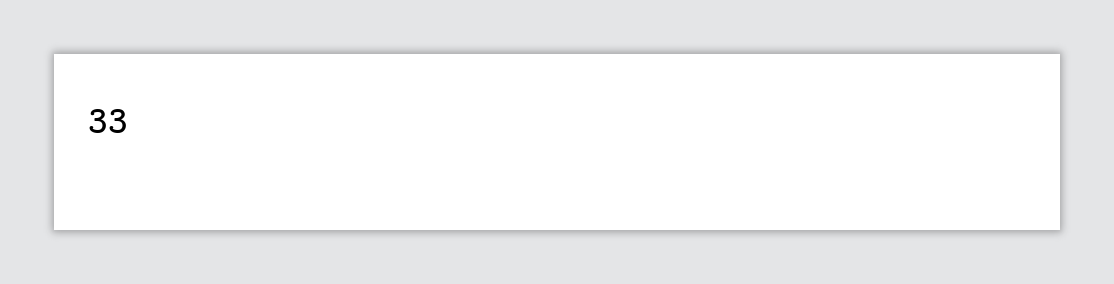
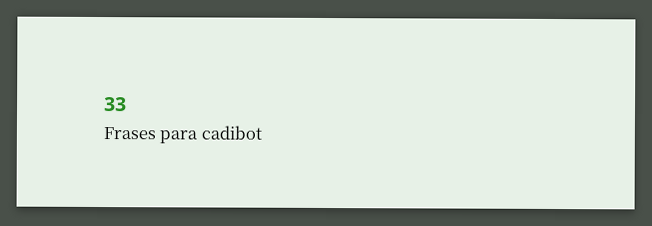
+ Frases para cadibot

